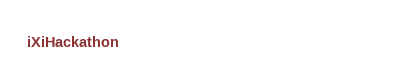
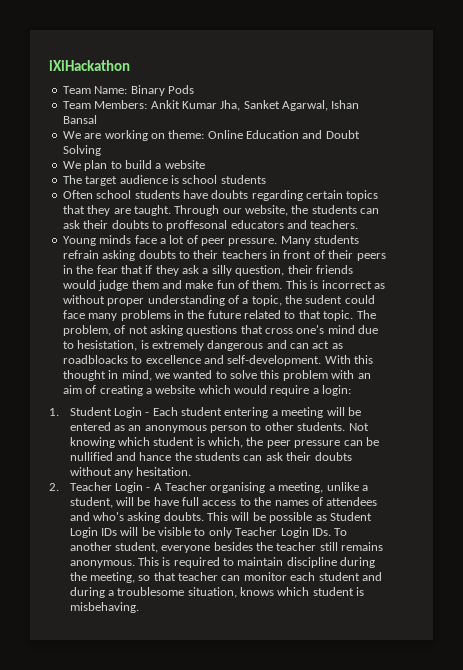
+ Team Name: Binary Pods
+ Team Members: Ankit Kumar Jha, Sanket Agarwal, Ishan Bansal
+ We are working on theme: Online Education and Doubt Solving
+ We plan to build a website
+ The target audience is school students
+ Often school students have doubts regarding certain topics that they are taught. Through our website, the students can ask their doubts to proffesonal educators and teachers.
+ Young minds face a lot of peer pressure. Many students refrain asking doubts to their teachers in front of their peers in the fear that if they ask a silly question, their friends would judge them and make fun of them. This is incorrect as without proper understanding of a topic, the sudent could face many problems in the future related to that topic. The problem, of not asking questions that cross one's mind due to hesistation, is extremely dangerous and can act as roadbloacks to excellence and self-development. With this thought in mind, we wanted to solve this problem with an aim of creating a website which would require a login:
+ 1. Student Login - Each student entering a meeting will be entered as an anonymous person to other students. Not knowing which student is which, the peer pressure can be nullified and hance the students can ask their doubts without any hesitation.
+ 2. Teacher Login - A Teacher organising a meeting, unlike a student, will be have full access to the names of attendees and who's asking doubts. This will be possible as Student Login IDs will be visible to only Teacher Login IDs. To another student, everyone besides the teacher still remains anonymous. This is required to maintain discipline during the meeting, so that teacher can monitor each student and during a troublesome situation, knows which student is misbehaving.

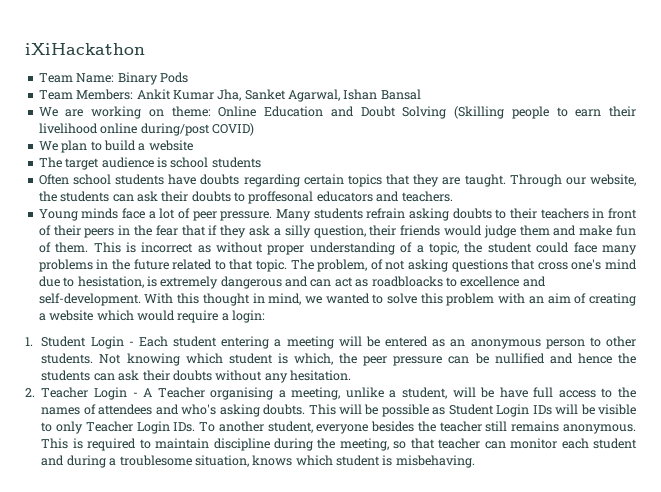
- We are working on theme: Online Education and Doubt Solving
+ We are working on theme: Online Education and Doubt Solving (Skilling people to earn their livelihood online during/post COVID)
- This is incorrect as without proper understanding of a topic, the sudent could face many problems in the future related to that topic.
+ This is incorrect as without proper understanding of a topic, the student could face many problems in the future related to that topic.
- Not knowing which student is which, the peer pressure can be nullified and hance the students can ask their doubts without any hesitation.
+ Not knowing which student is which, the peer pressure can be nullified and hence the students can ask their doubts without any hesitation.

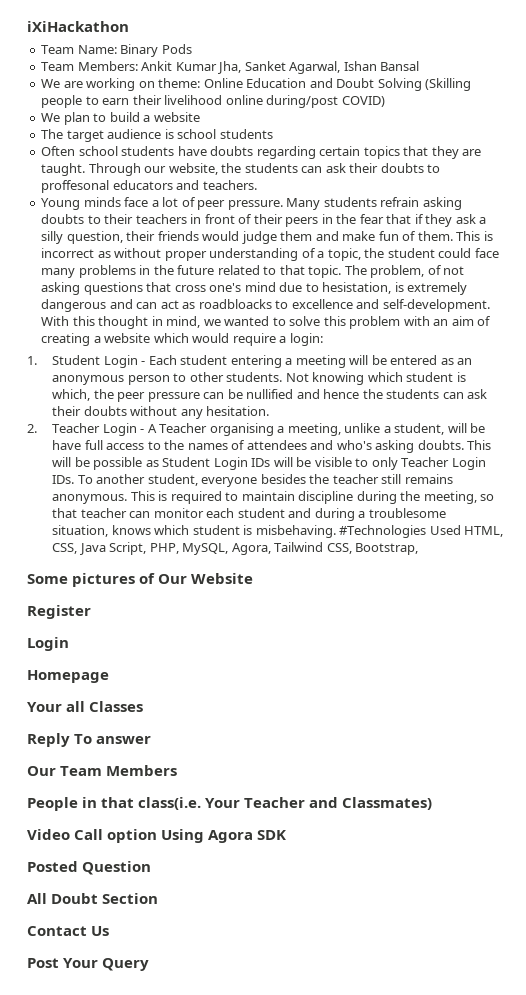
+ #Technologies Used HTML, CSS, Java Script, PHP, MySQL, Agora, Tailwind CSS, Bootstrap,
+ Some pictures of Our Website
+ Register
+ Login
+ Homepage
+ Your all Classes
+ Reply To answer
+ Our Team Members
+ People in that class(i.e. Your Teacher and Classmates)
+ Video Call option Using Agora SDK
+ Posted Question
+ All Doubt Section
+ Contact Us
+ Post Your Query

